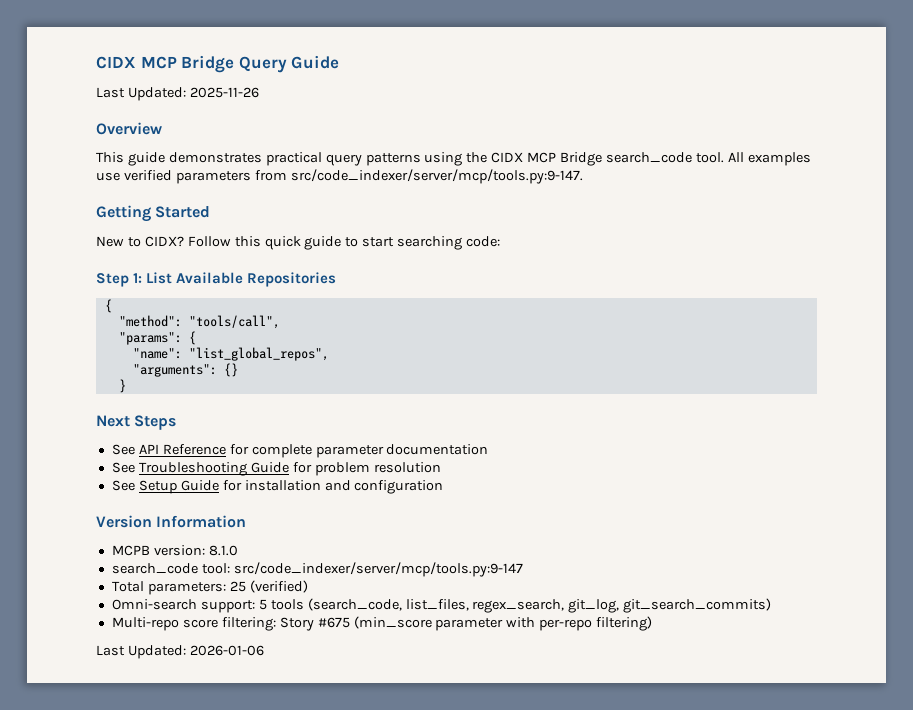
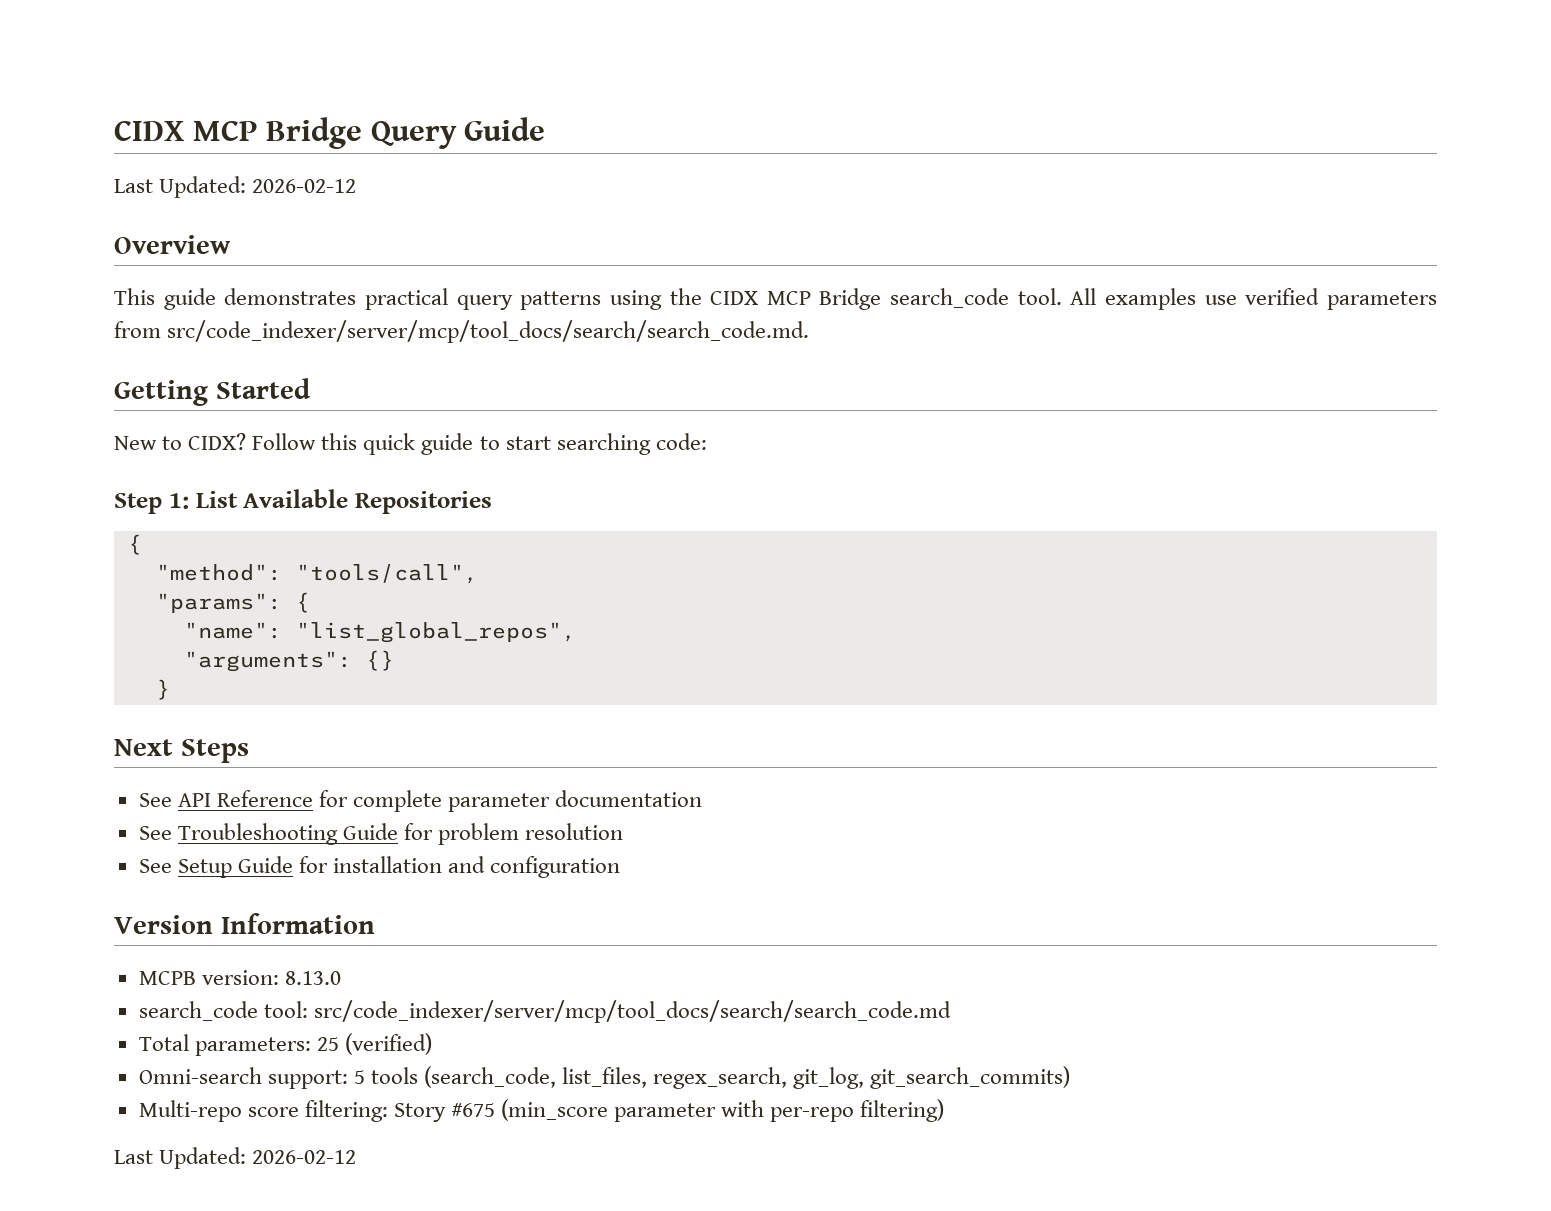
  CIDX MCP Bridge Query Guide
- Last Updated: 2025-11-26
+ Last Updated: 2026-02-12
- All examples use verified parameters from src/code_indexer/server/mcp/tools.py:9-147.
+ All examples use verified parameters from src/code_indexer/server/mcp/tool_docs/search/search_code.md.
- MCPB version: 8.1.0
+ MCPB version: 8.13.0
- search_code tool: src/code_indexer/server/mcp/tools.py:9-147
+ search_code tool: src/code_indexer/server/mcp/tool_docs/search/search_code.md
  Multi-repo score filtering: Story #675 (min_score parameter with per-repo filtering)
- Last Updated: 2026-01-06
+ Last Updated: 2026-02-12

